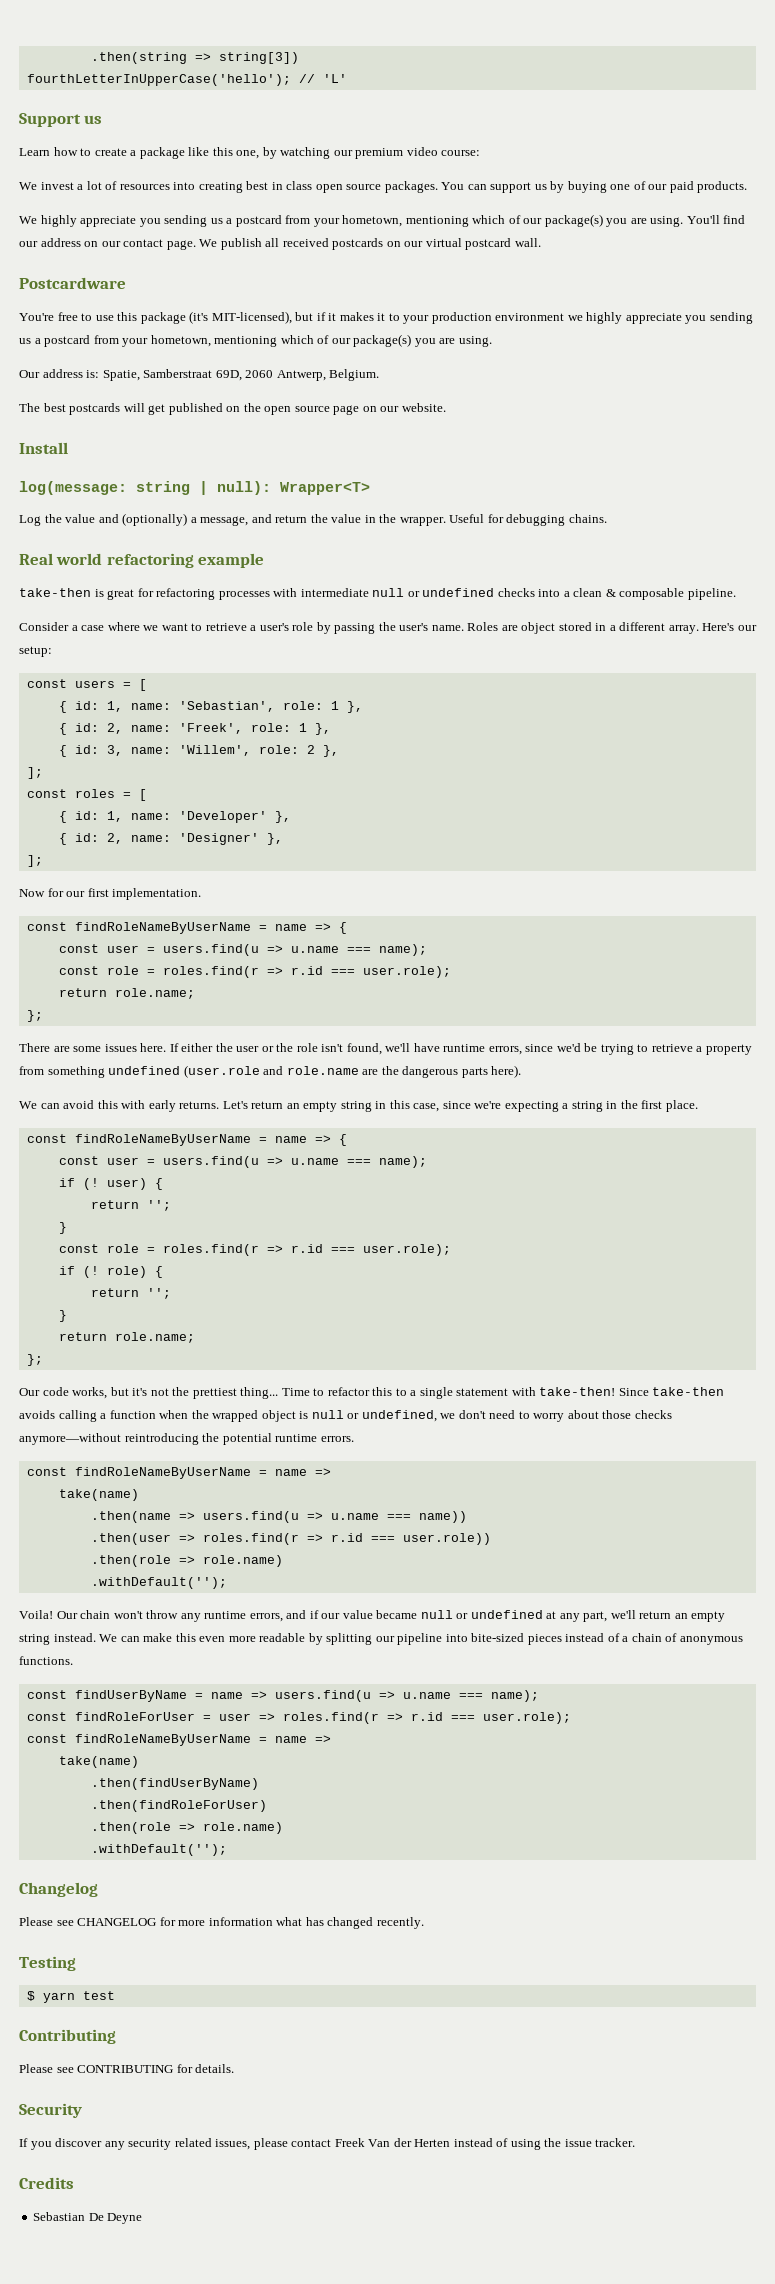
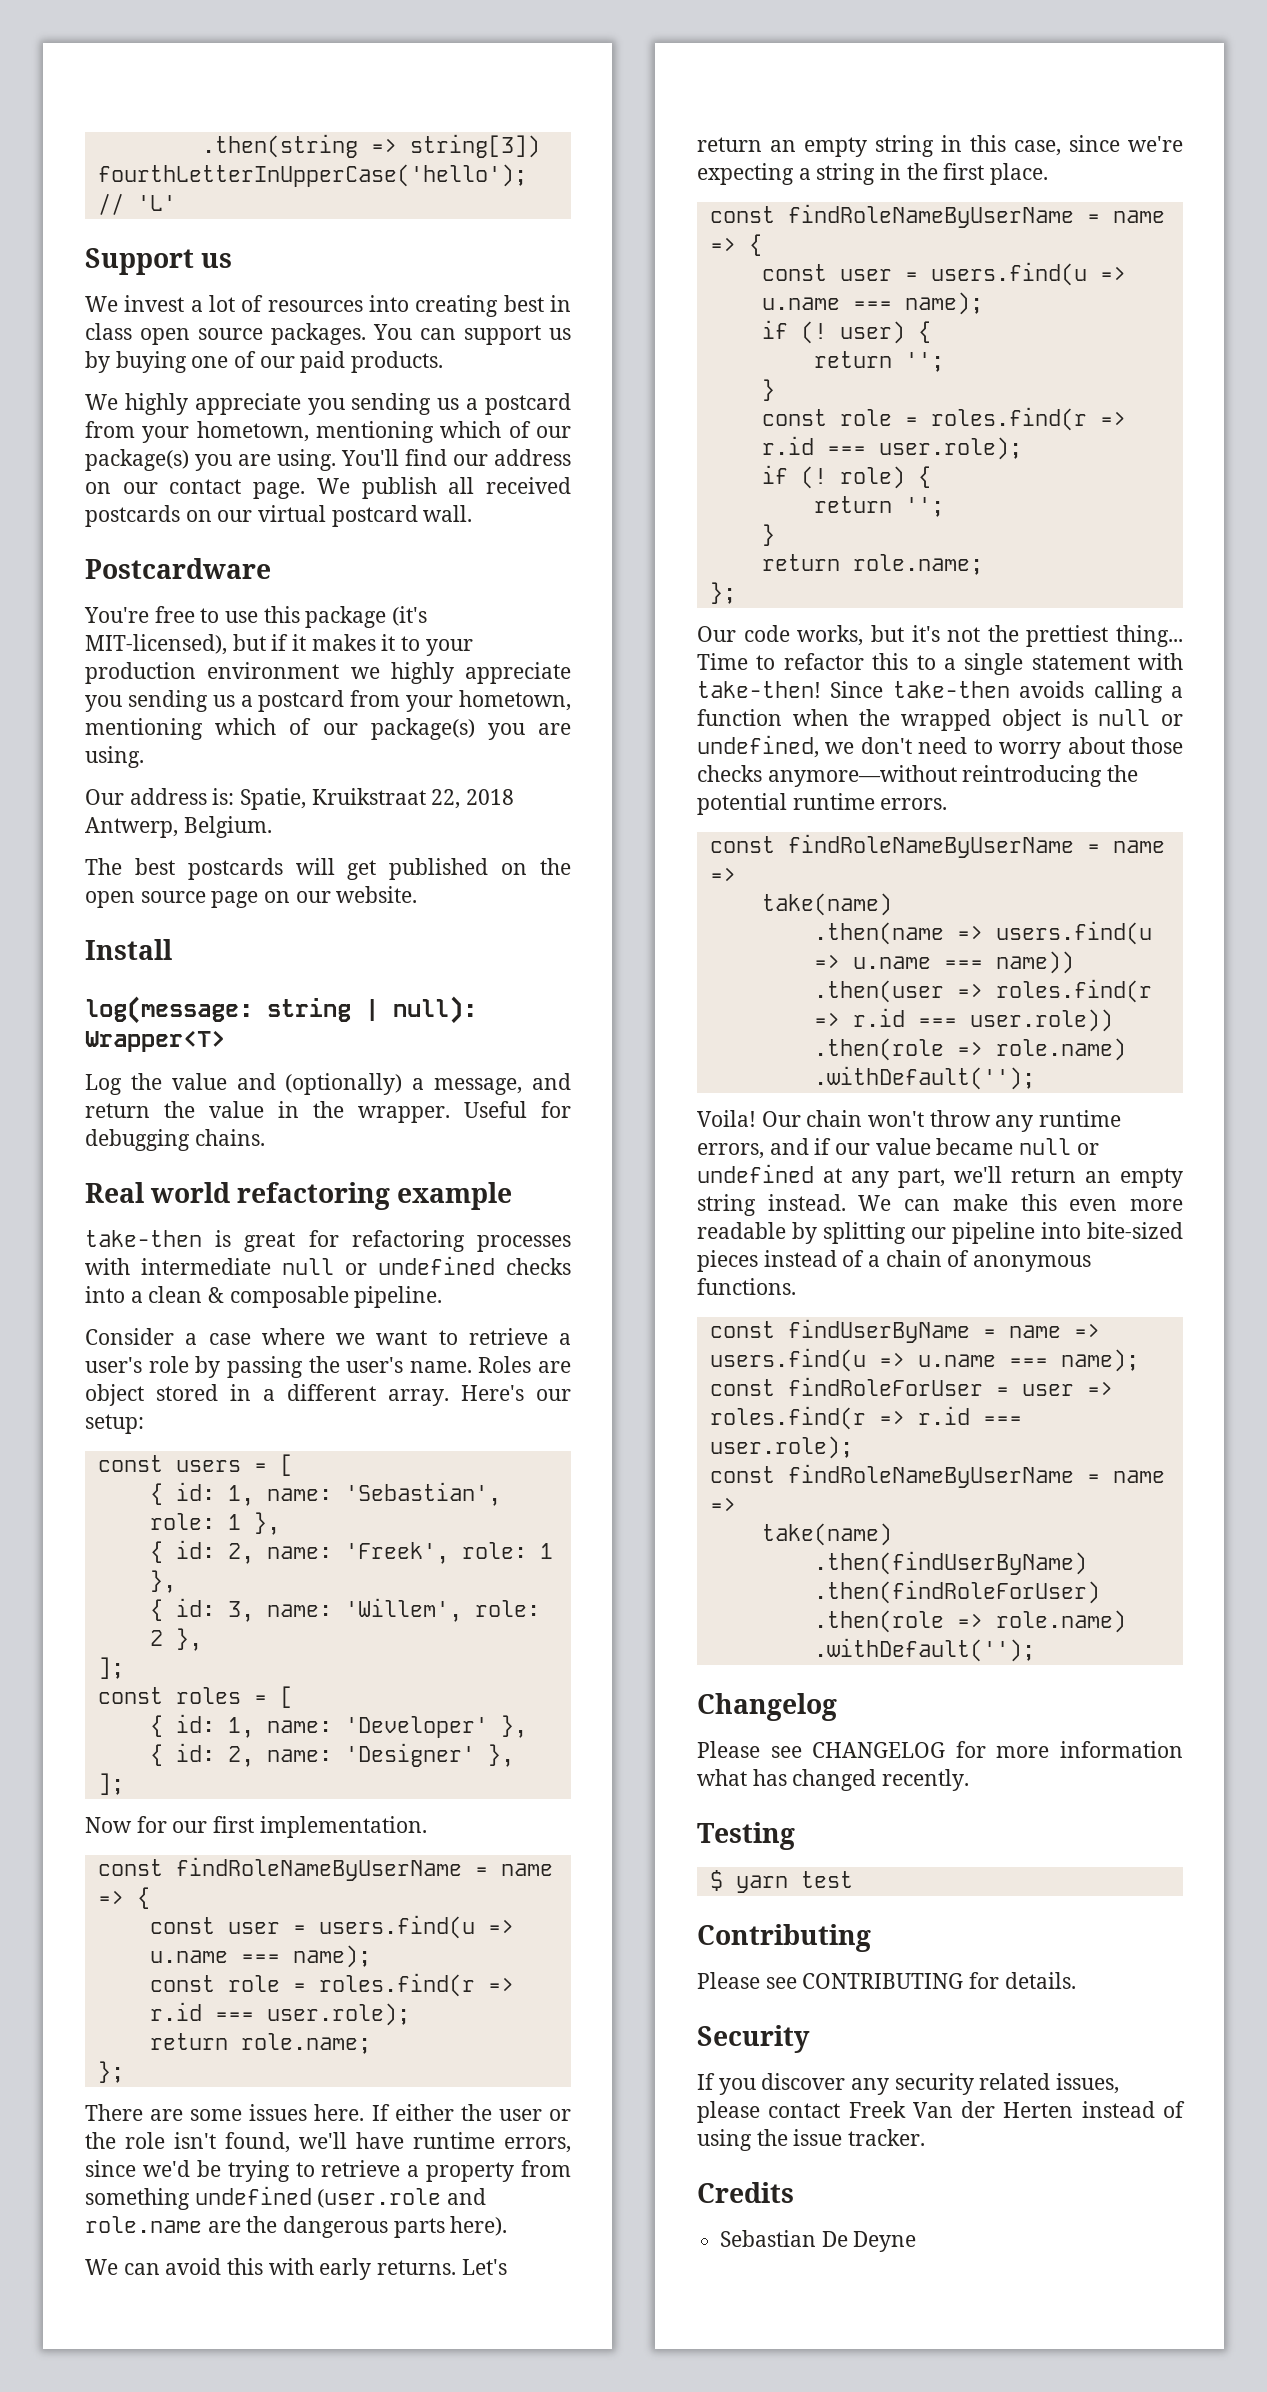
- Learn how to create a package like this one, by watching our premium video course:
- Our address is: Spatie, Samberstraat 69D, 2060 Antwerp, Belgium.
+ Our address is: Spatie, Kruikstraat 22, 2018 Antwerp, Belgium.

